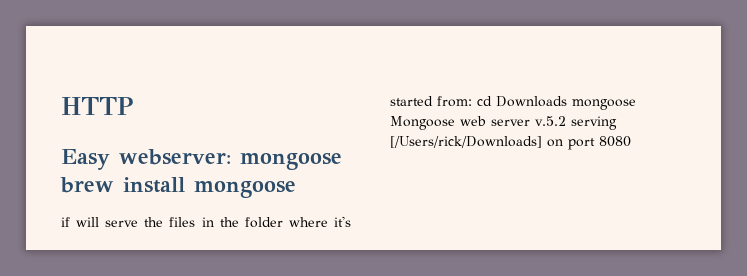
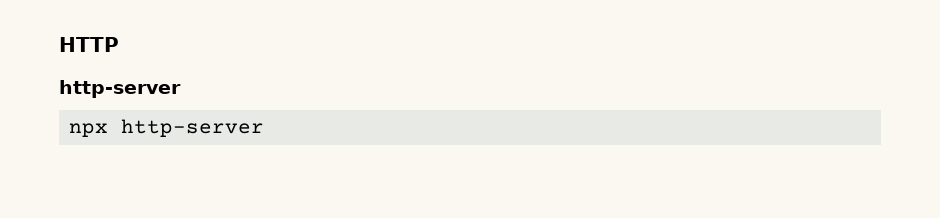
  HTTP
- Easy webserver: mongoose brew install mongoose
- if will serve the files in the folder where it's started from: cd Downloads mongoose Mongoose web server v.5.2 serving [/Users/rick/Downloads] on port 8080
+ http-server
+ npx http-server

